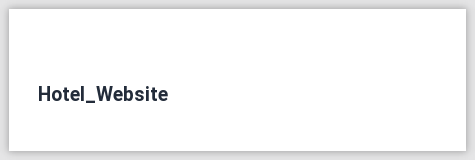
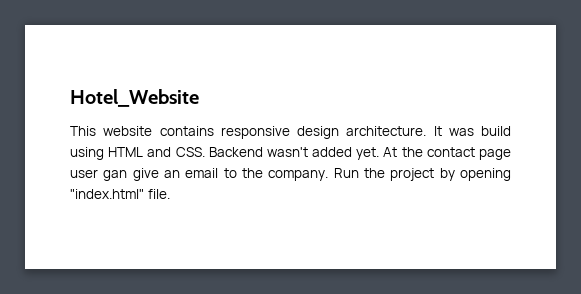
+ This website contains responsive design architecture. It was build using HTML and CSS. Backend wasn't added yet. At the contact page user gan give an email to the company. Run the project by opening "index.html" file.

